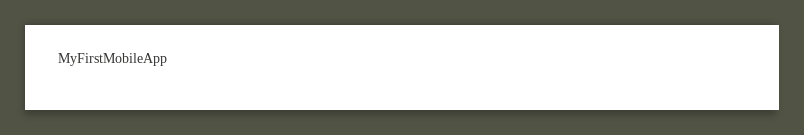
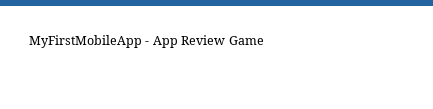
- MyFirstMobileApp
+ MyFirstMobileApp - App Review Game

